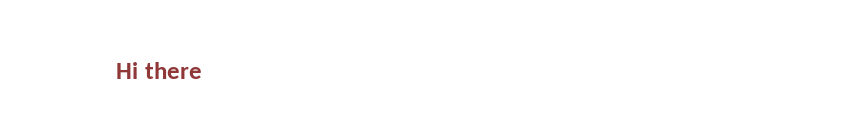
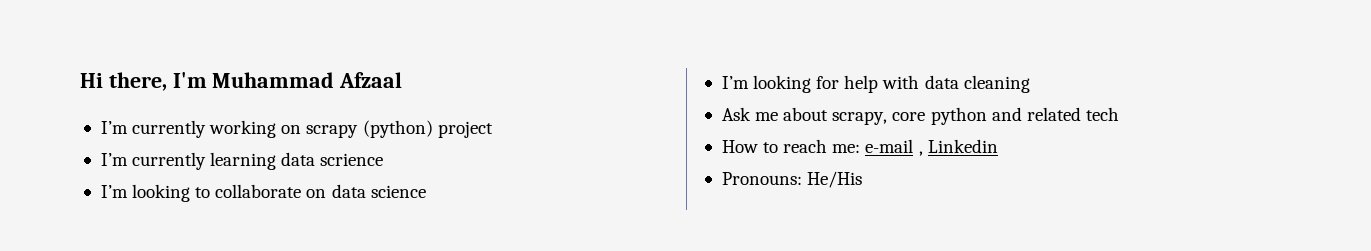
- Hi there
+ Hi there, I'm Muhammad Afzaal
+ I’m currently working on scrapy (python) project
+ I’m currently learning data scrience
+ I’m looking to collaborate on data science
+ I’m looking for help with data cleaning
+ Ask me about scrapy, core python and related tech
+ How to reach me: e-mail , Linkedin
+ Pronouns: He/His

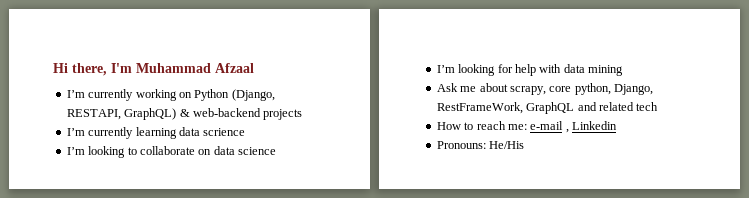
- I’m currently working on scrapy (python) project
+ I’m currently working on Python (Django, RESTAPI, GraphQL) & web-backend projects
- I’m looking for help with data cleaning
+ I’m looking for help with data mining
- Ask me about scrapy, core python and related tech
+ Ask me about scrapy, core python, Django, RestFrameWork, GraphQL and related tech

